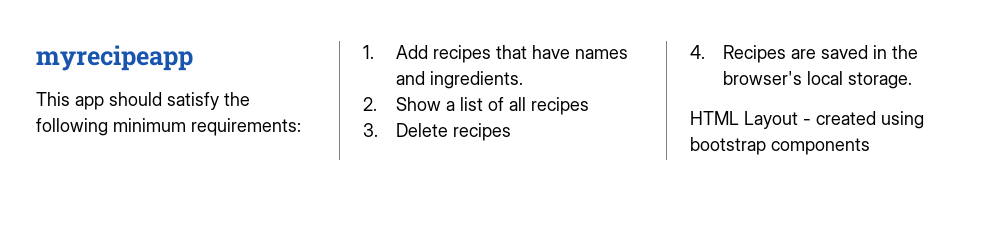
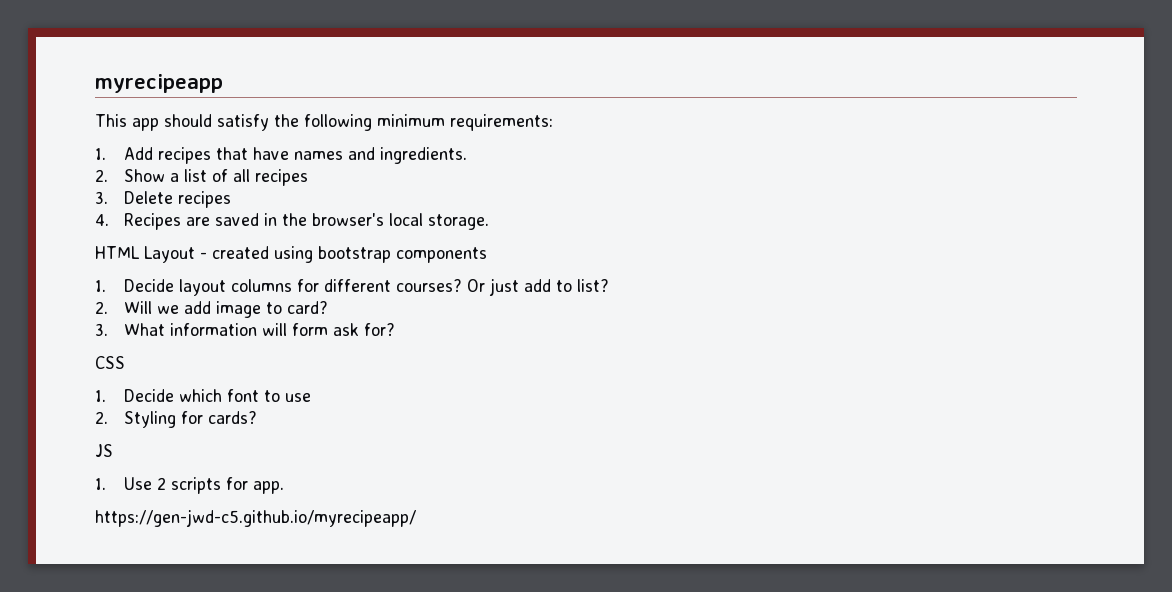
+ 1. Decide layout columns for different courses? Or just add to list?
+ 2. Will we add image to card?
+ 3. What information will form ask for?
+ CSS
+ 1. Decide which font to use
+ 2. Styling for cards?
+ JS
+ 1. Use 2 scripts for app.
+ https://gen-jwd-c5.github.io/myrecipeapp/

